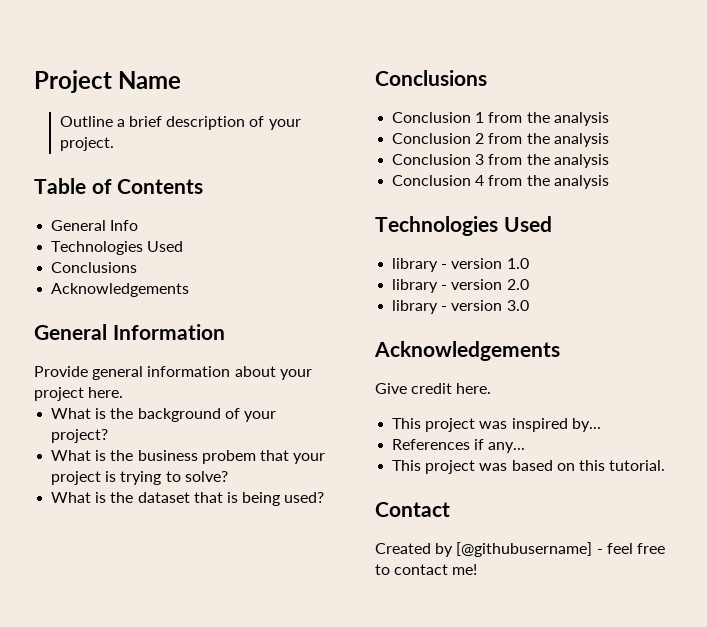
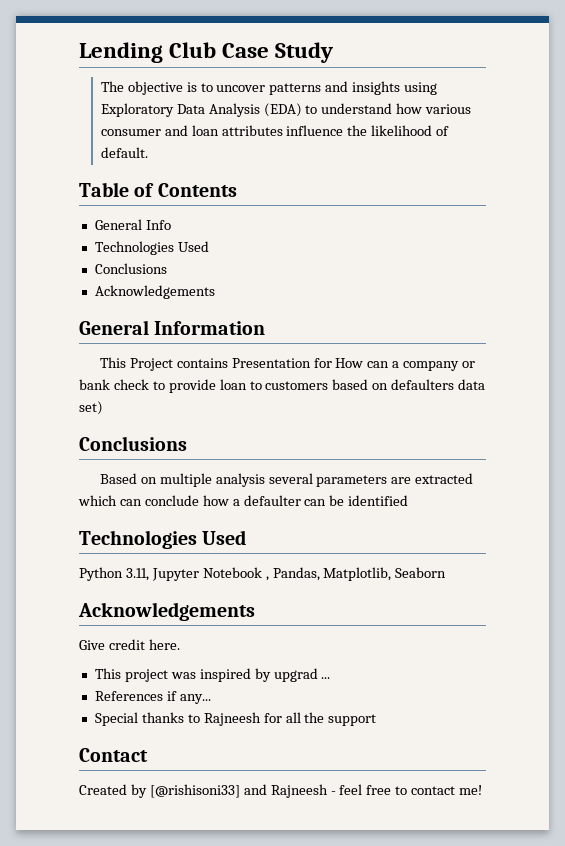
- Project Name
- Outline a brief description of your project.
+ Lending Club Case Study
+ The objective is to uncover patterns and insights using Exploratory Data Analysis (EDA) to understand how various consumer and loan attributes influence the likelihood of default.
- Provide general information about your project here.
- What is the background of your project?
- What is the business probem that your project is trying to solve?
- What is the dataset that is being used?
+ This Project contains Presentation for How can a company or bank check to provide loan to customers based on defaulters data set)
  Conclusions
- Conclusion 1 from the analysis
- Conclusion 2 from the analysis
- Conclusion 3 from the analysis
- Conclusion 4 from the analysis
+ Based on multiple analysis several parameters are extracted which can conclude how a defaulter can be identified
  Technologies Used
- library - version 1.0
- library - version 2.0
- library - version 3.0
+ Python 3.11, Jupyter Notebook , Pandas, Matplotlib, Seaborn
- This project was inspired by...
+ This project was inspired by upgrad ...
- This project was based on this tutorial.
+ Special thanks to Rajneesh for all the support
- Created by [@githubusername] - feel free to contact me!
+ Created by [@rishisoni33] and Rajneesh - feel free to contact me!

